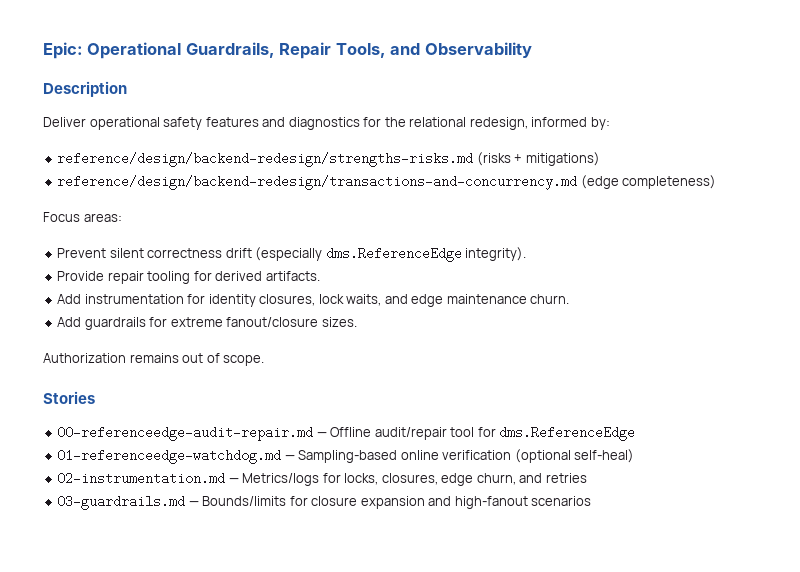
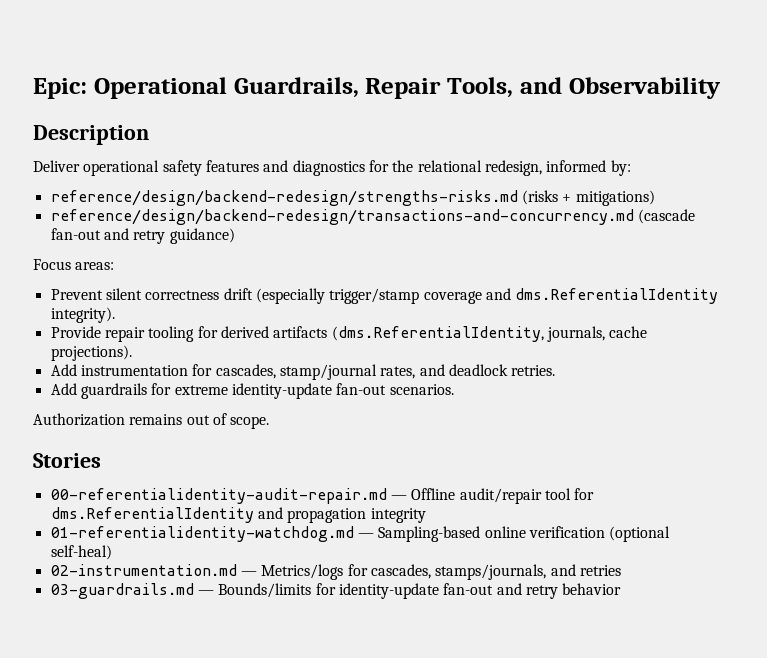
- reference/design/backend-redesign/transactions-and-concurrency.md (edge completeness)
+ reference/design/backend-redesign/transactions-and-concurrency.md (cascade fan-out and retry guidance)
- Prevent silent correctness drift (especially dms.ReferenceEdge integrity).
+ Prevent silent correctness drift (especially trigger/stamp coverage and dms.ReferentialIdentity integrity).
- Provide repair tooling for derived artifacts.
- Add instrumentation for identity closures, lock waits, and edge maintenance churn.
+ Provide repair tooling for derived artifacts (dms.ReferentialIdentity, journals, cache projections).
+ Add instrumentation for cascades, stamp/journal rates, and deadlock retries.
- Add guardrails for extreme fanout/closure sizes.
+ Add guardrails for extreme identity-update fan-out scenarios.
- 00-referenceedge-audit-repair.md — Offline audit/repair tool for dms.ReferenceEdge
- 01-referenceedge-watchdog.md — Sampling-based online verification (optional self-heal)
+ 00-referentialidentity-audit-repair.md — Offline audit/repair tool for dms.ReferentialIdentity and propagation integrity
+ 01-referentialidentity-watchdog.md — Sampling-based online verification (optional self-heal)
- 02-instrumentation.md — Metrics/logs for locks, closures, edge churn, and retries
+ 02-instrumentation.md — Metrics/logs for cascades, stamps/journals, and retries
- 03-guardrails.md — Bounds/limits for closure expansion and high-fanout scenarios
+ 03-guardrails.md — Bounds/limits for identity-update fan-out and retry behavior

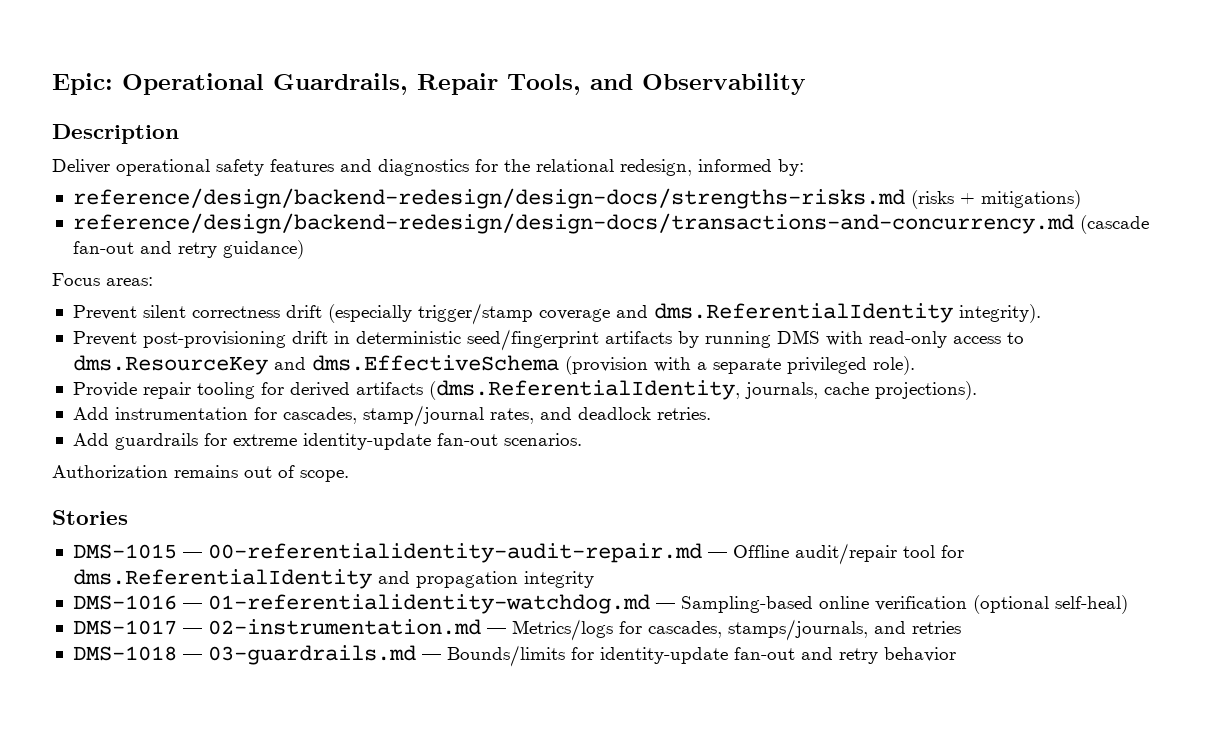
- reference/design/backend-redesign/strengths-risks.md (risks + mitigations)
+ reference/design/backend-redesign/design-docs/strengths-risks.md (risks + mitigations)
- reference/design/backend-redesign/transactions-and-concurrency.md (cascade fan-out and retry guidance)
+ reference/design/backend-redesign/design-docs/transactions-and-concurrency.md (cascade fan-out and retry guidance)
+ Prevent post-provisioning drift in deterministic seed/fingerprint artifacts by running DMS with read-only access to dms.ResourceKey and dms.EffectiveSchema (provision with a separate privileged role).
- 00-referentialidentity-audit-repair.md — Offline audit/repair tool for dms.ReferentialIdentity and propagation integrity
+ DMS-1015 — 00-referentialidentity-audit-repair.md — Offline audit/repair tool for dms.ReferentialIdentity and propagation integrity
- 01-referentialidentity-watchdog.md — Sampling-based online verification (optional self-heal)
+ DMS-1016 — 01-referentialidentity-watchdog.md — Sampling-based online verification (optional self-heal)
- 02-instrumentation.md — Metrics/logs for cascades, stamps/journals, and retries
+ DMS-1017 — 02-instrumentation.md — Metrics/logs for cascades, stamps/journals, and retries
- 03-guardrails.md — Bounds/limits for identity-update fan-out and retry behavior
+ DMS-1018 — 03-guardrails.md — Bounds/limits for identity-update fan-out and retry behavior

